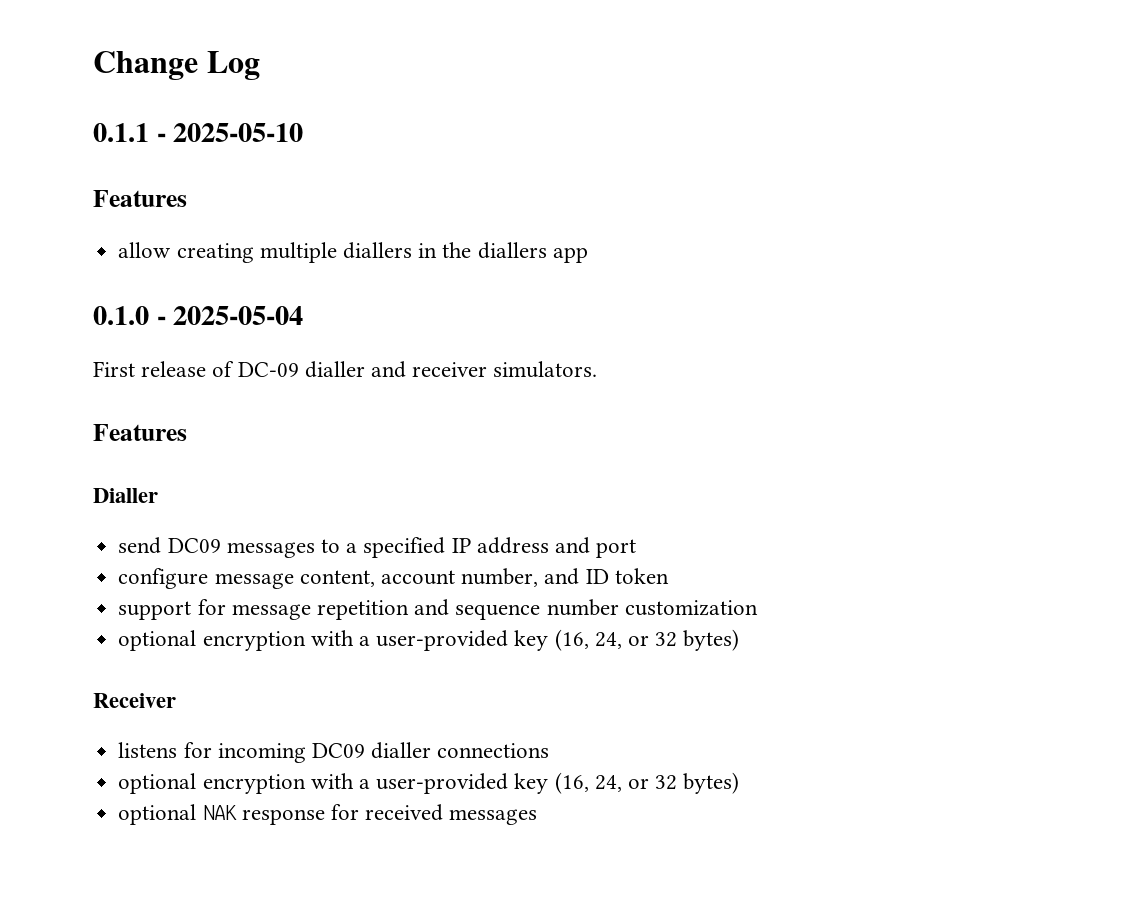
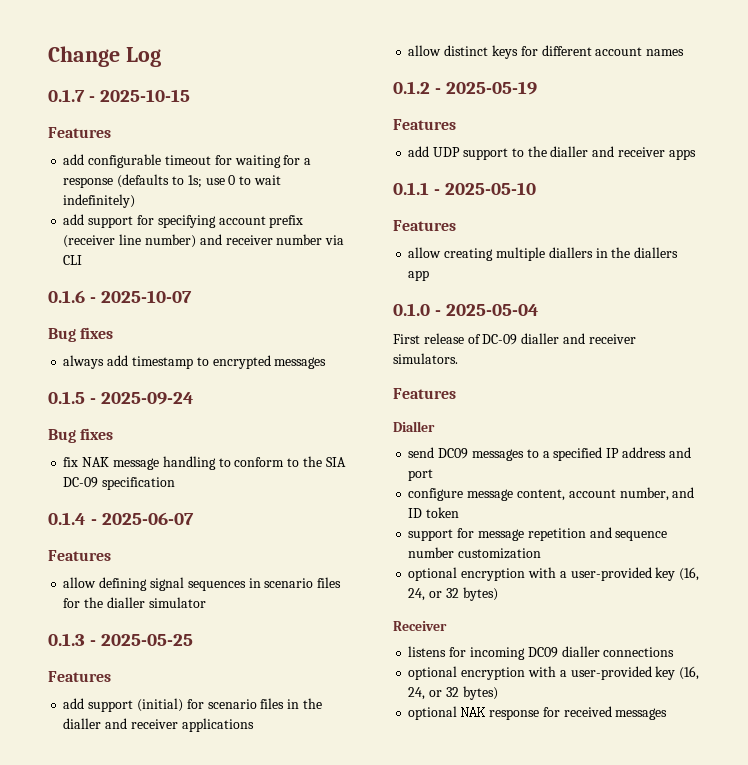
+ 0.1.7 - 2025-10-15
+ Features
+ add configurable timeout for waiting for a response (defaults to 1s; use 0 to wait indefinitely)
+ add support for specifying account prefix (receiver line number) and receiver number via CLI
+ 0.1.6 - 2025-10-07
+ Bug fixes
+ always add timestamp to encrypted messages
+ 0.1.5 - 2025-09-24
+ Bug fixes
+ fix NAK message handling to conform to the SIA DC-09 specification
+ 0.1.4 - 2025-06-07
+ Features
+ allow defining signal sequences in scenario files for the dialler simulator
+ 0.1.3 - 2025-05-25
+ Features
+ add support (initial) for scenario files in the dialler and receiver applications
+ allow distinct keys for different account names
+ 0.1.2 - 2025-05-19
+ Features
+ add UDP support to the dialler and receiver apps

